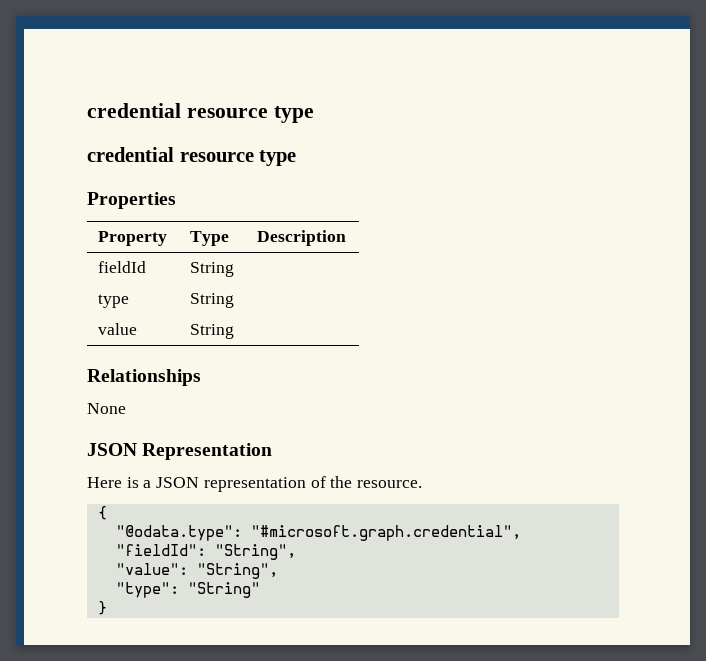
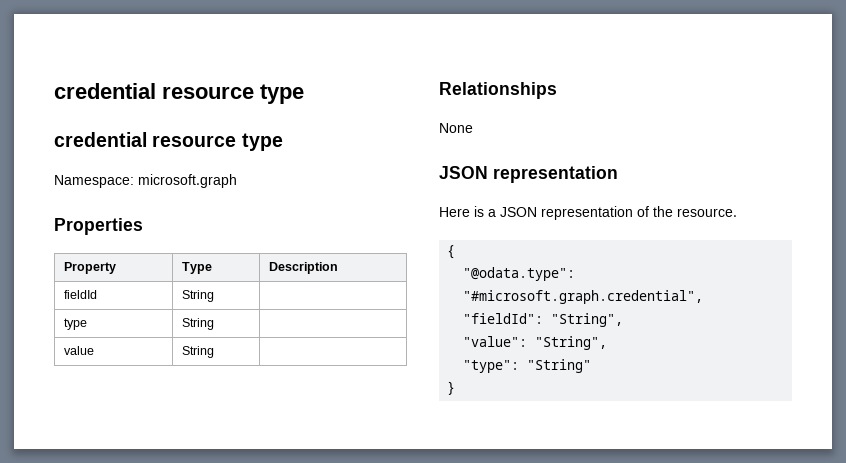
+ Namespace: microsoft.graph
  None
- JSON Representation
+ JSON representation

